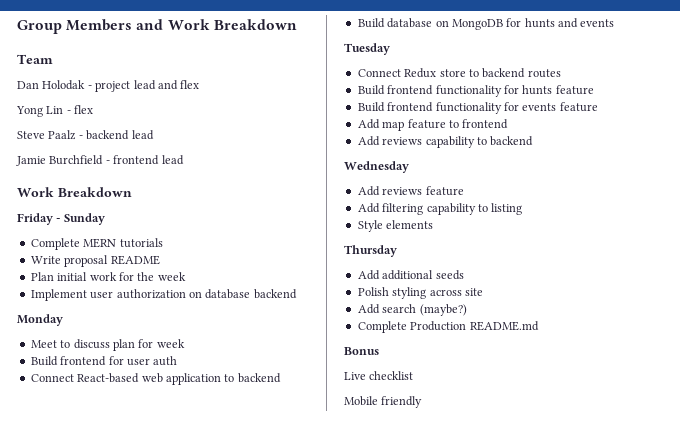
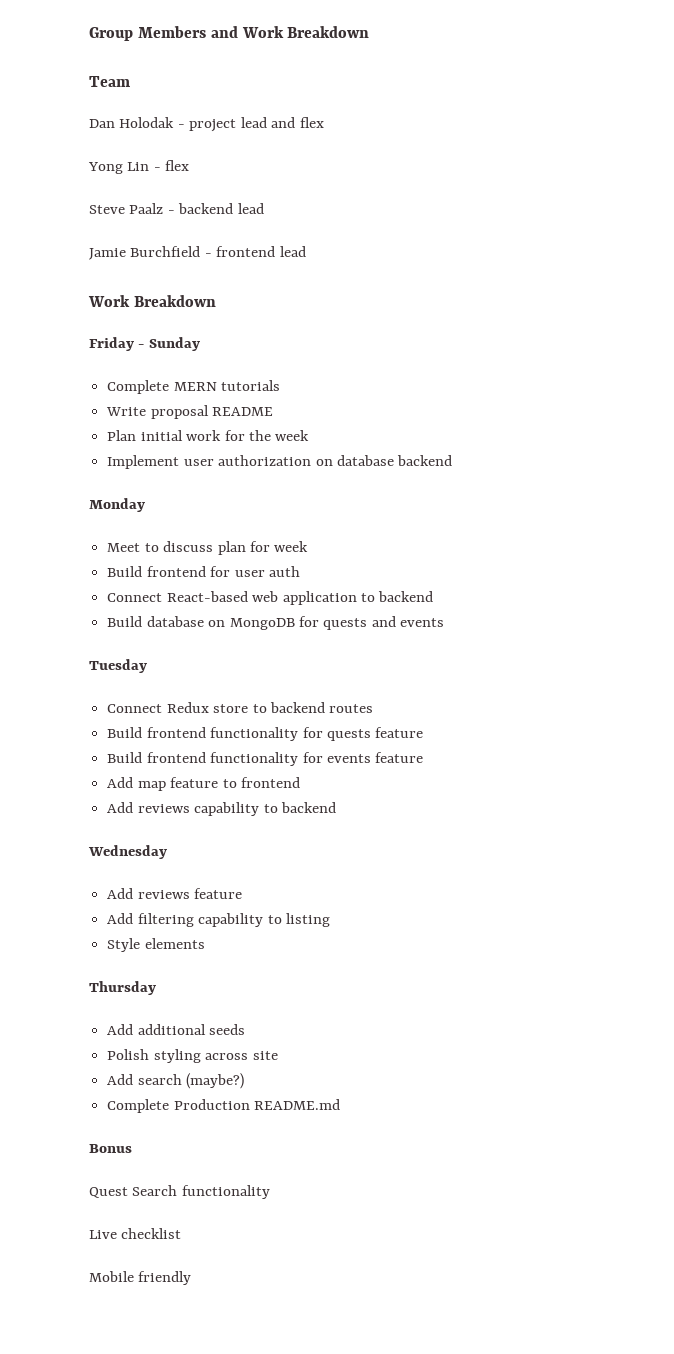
- Build database on MongoDB for hunts and events
+ Build database on MongoDB for quests and events
- Build frontend functionality for hunts feature
+ Build frontend functionality for quests feature
+ Quest Search functionality

